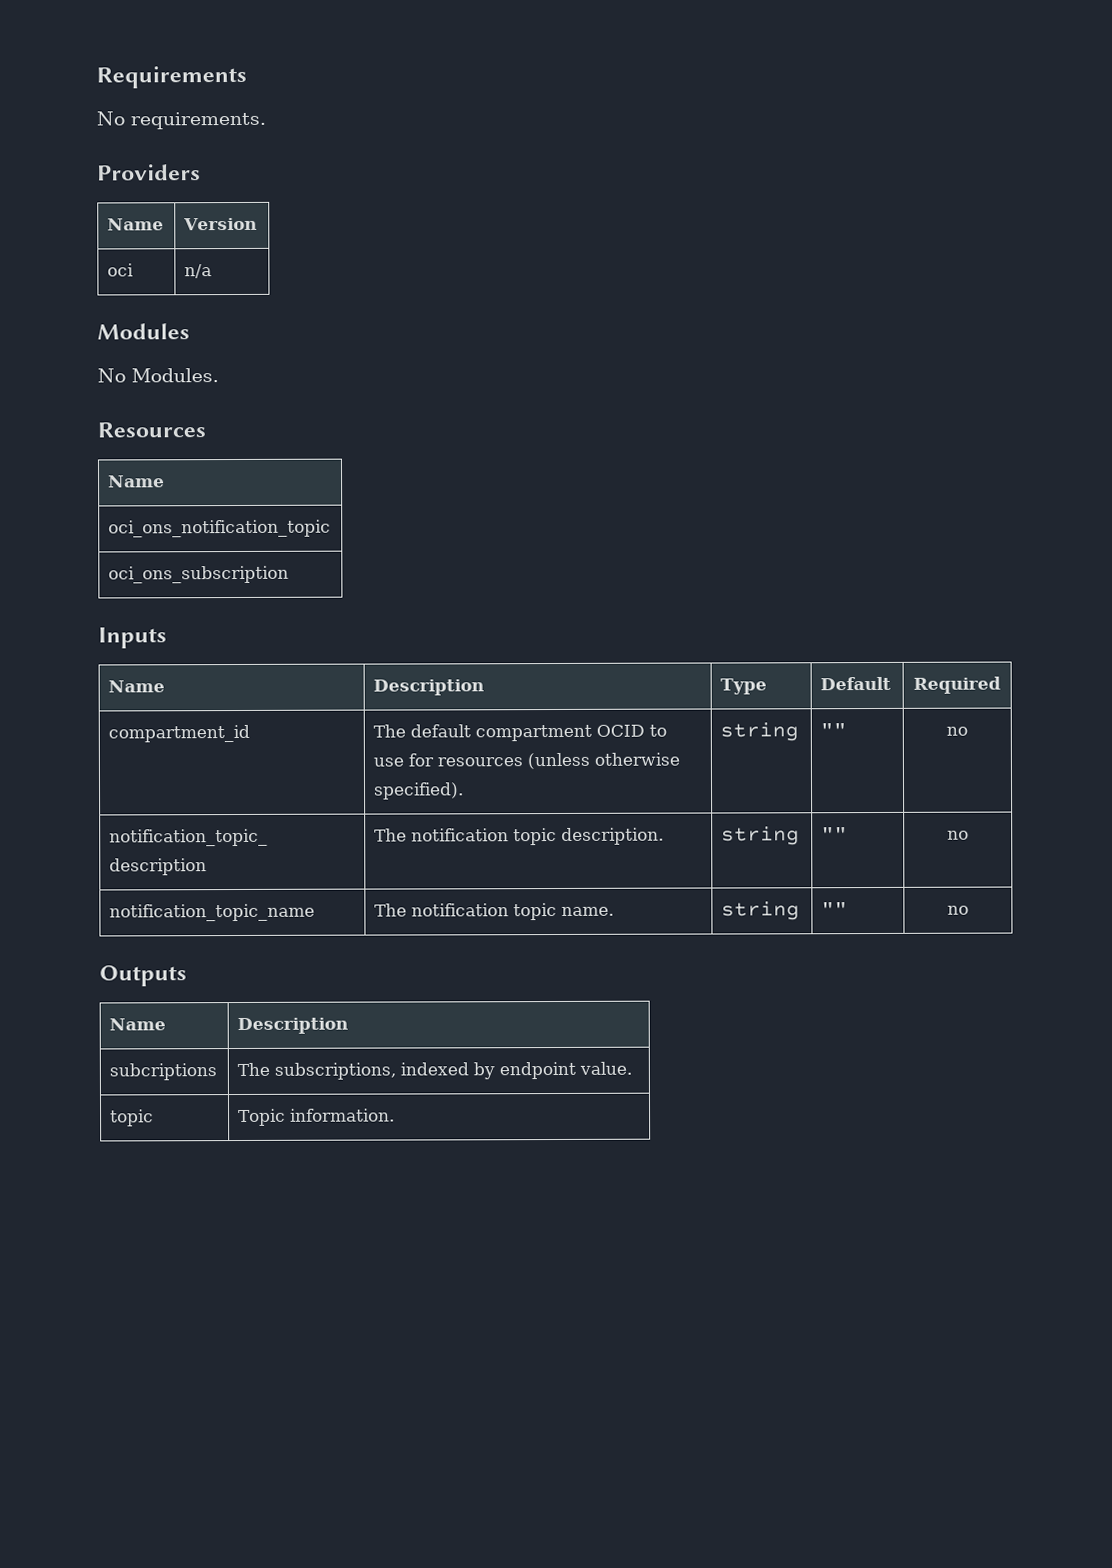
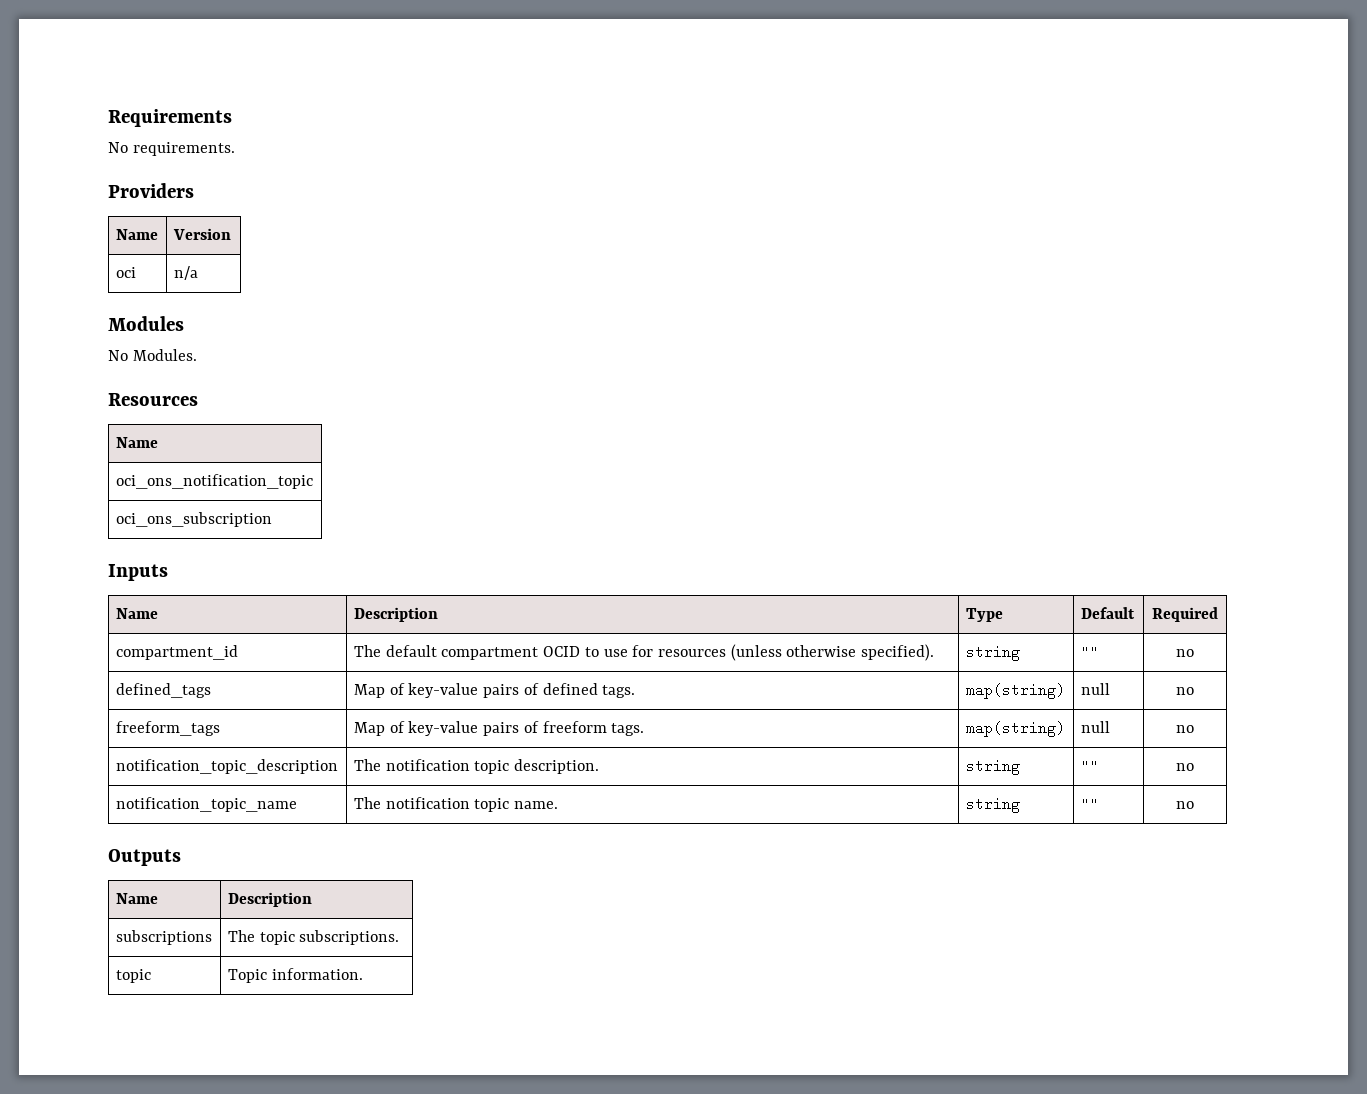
+ defined_tags | Map of key-value pairs of defined tags. | map(string) | null | no
+ freeform_tags | Map of key-value pairs of freeform tags. | map(string) | null | no
- subcriptions | The subscriptions, indexed by endpoint value.
+ subscriptions | The topic subscriptions.

